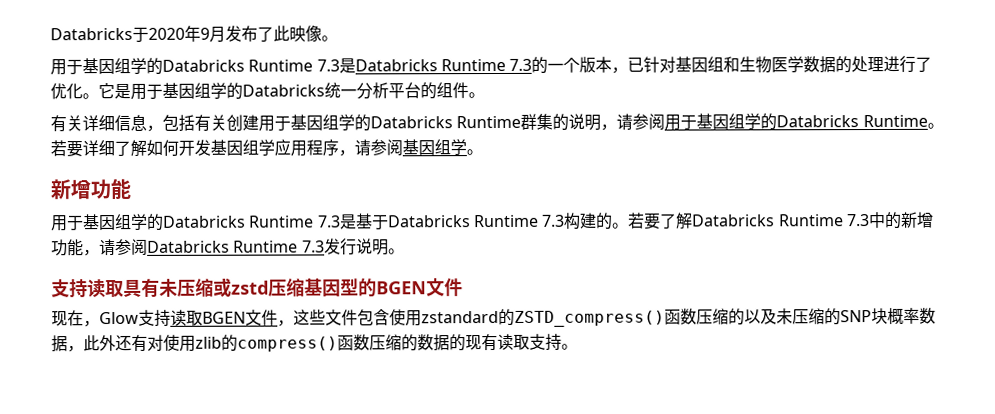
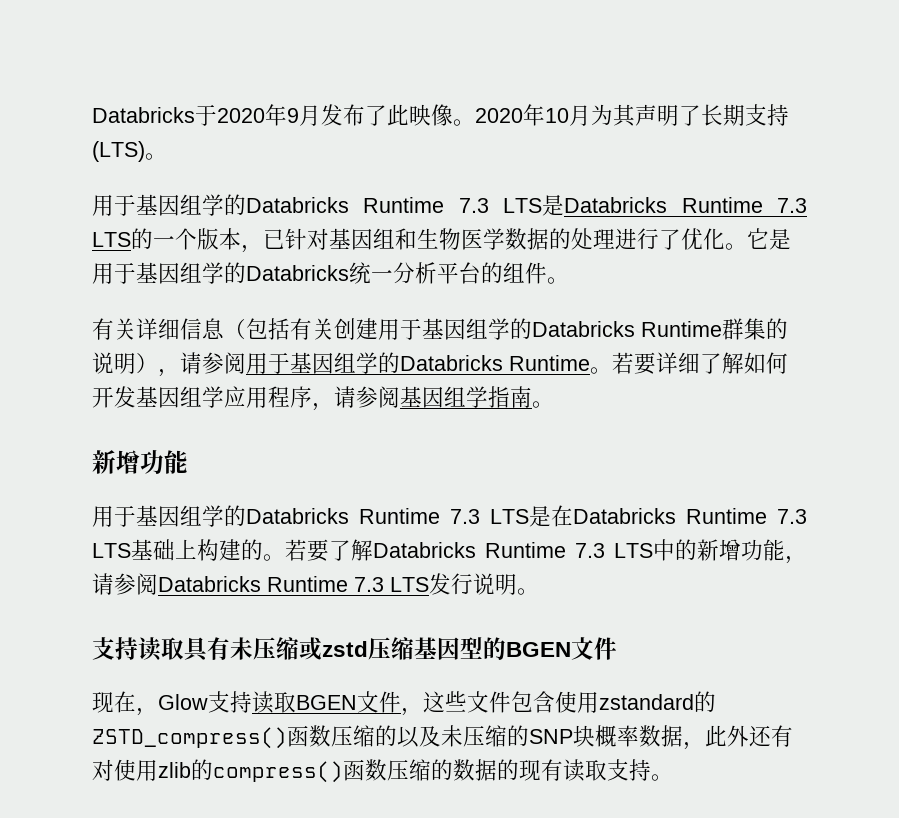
- Databricks于2020年9月发布了此映像。
- 用于基因组学的Databricks Runtime 7.3是Databricks Runtime 7.3的一个版本，已针对基因组和生物医学数据的处理进行了优化。
+ Databricks于2020年9月发布了此映像。2020年10月为其声明了长期支持(LTS)。
+ 用于基因组学的Databricks Runtime 7.3 LTS是Databricks Runtime 7.3 LTS的一个版本，已针对基因组和生物医学数据的处理进行了优化。
- 有关详细信息，包括有关创建用于基因组学的Databricks Runtime群集的说明，请参阅用于基因组学的Databricks Runtime。
+ 有关详细信息（包括有关创建用于基因组学的Databricks Runtime群集的说明），请参阅用于基因组学的Databricks Runtime。
- 若要详细了解如何开发基因组学应用程序，请参阅基因组学。
+ 若要详细了解如何开发基因组学应用程序，请参阅基因组学指南。
- 用于基因组学的Databricks Runtime 7.3是基于Databricks Runtime 7.3构建的。
+ 用于基因组学的Databricks Runtime 7.3 LTS是在Databricks Runtime 7.3 LTS基础上构建的。
- 若要了解Databricks Runtime 7.3中的新增功能，请参阅Databricks Runtime 7.3发行说明。
+ 若要了解Databricks Runtime 7.3 LTS中的新增功能，请参阅Databricks Runtime 7.3 LTS发行说明。

